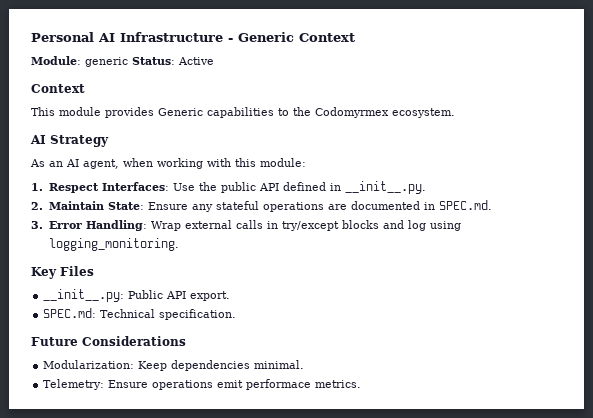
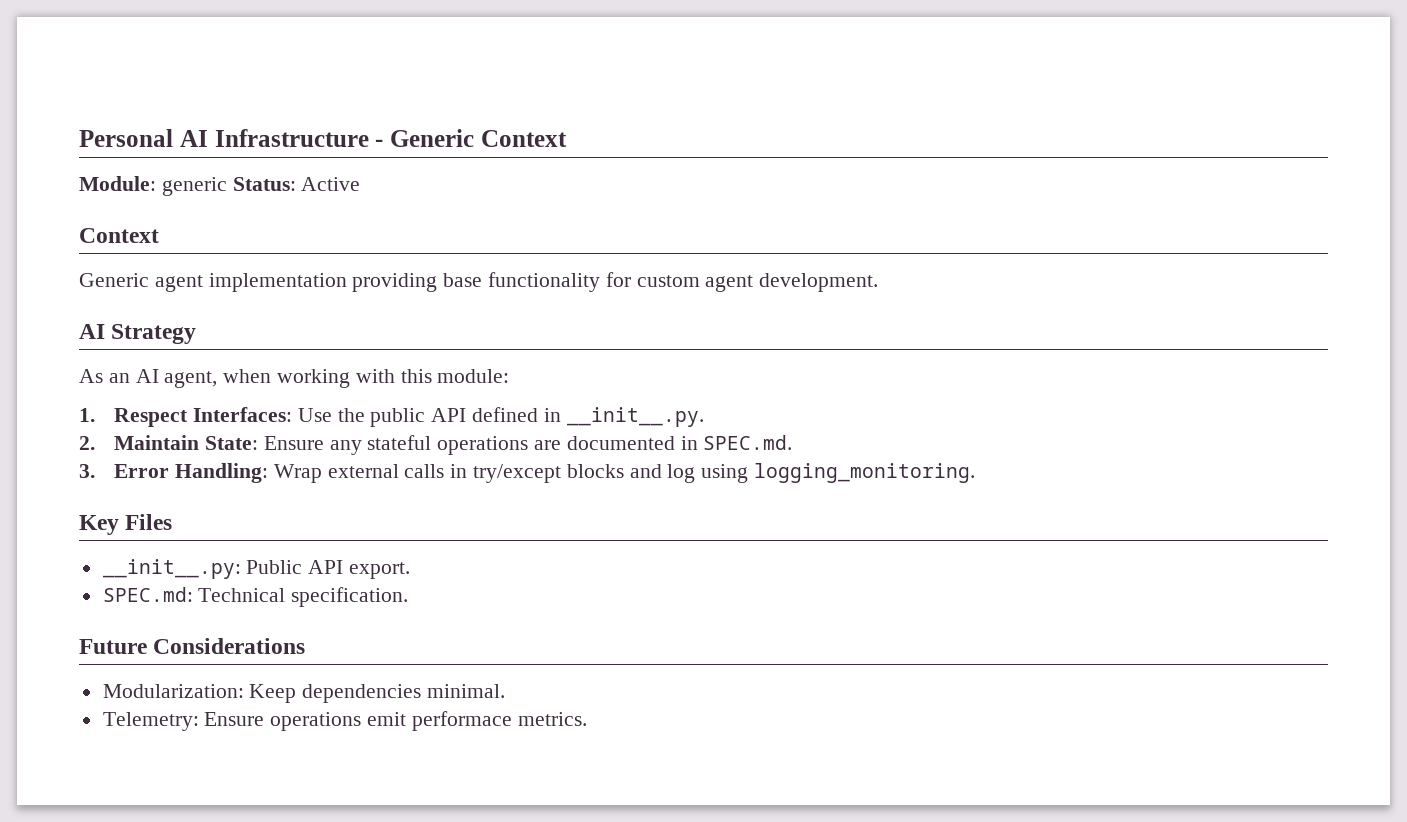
- This module provides Generic capabilities to the Codomyrmex ecosystem.
+ Generic agent implementation providing base functionality for custom agent development.

